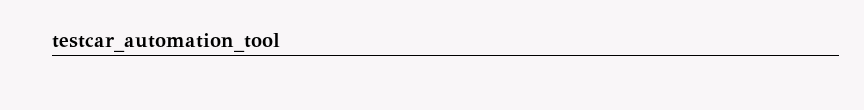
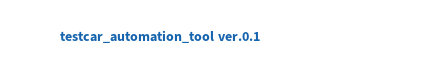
- testcar_automation_tool
+ testcar_automation_tool ver.0.1

